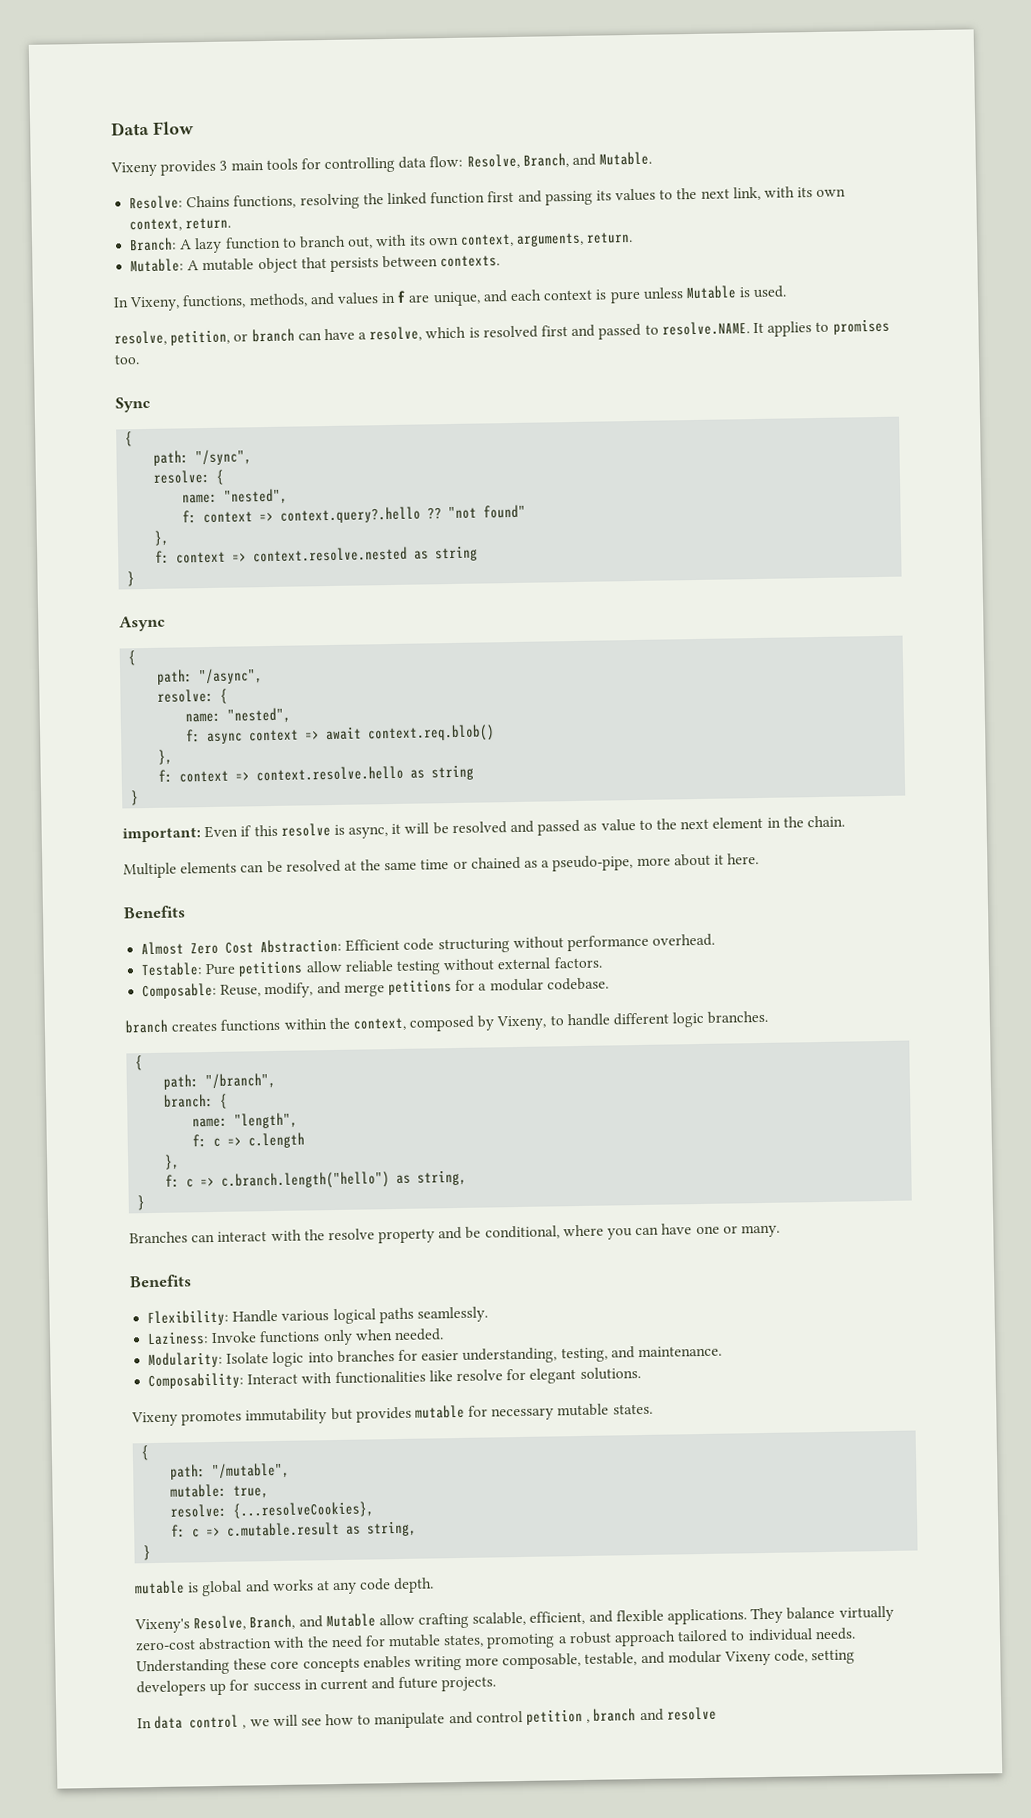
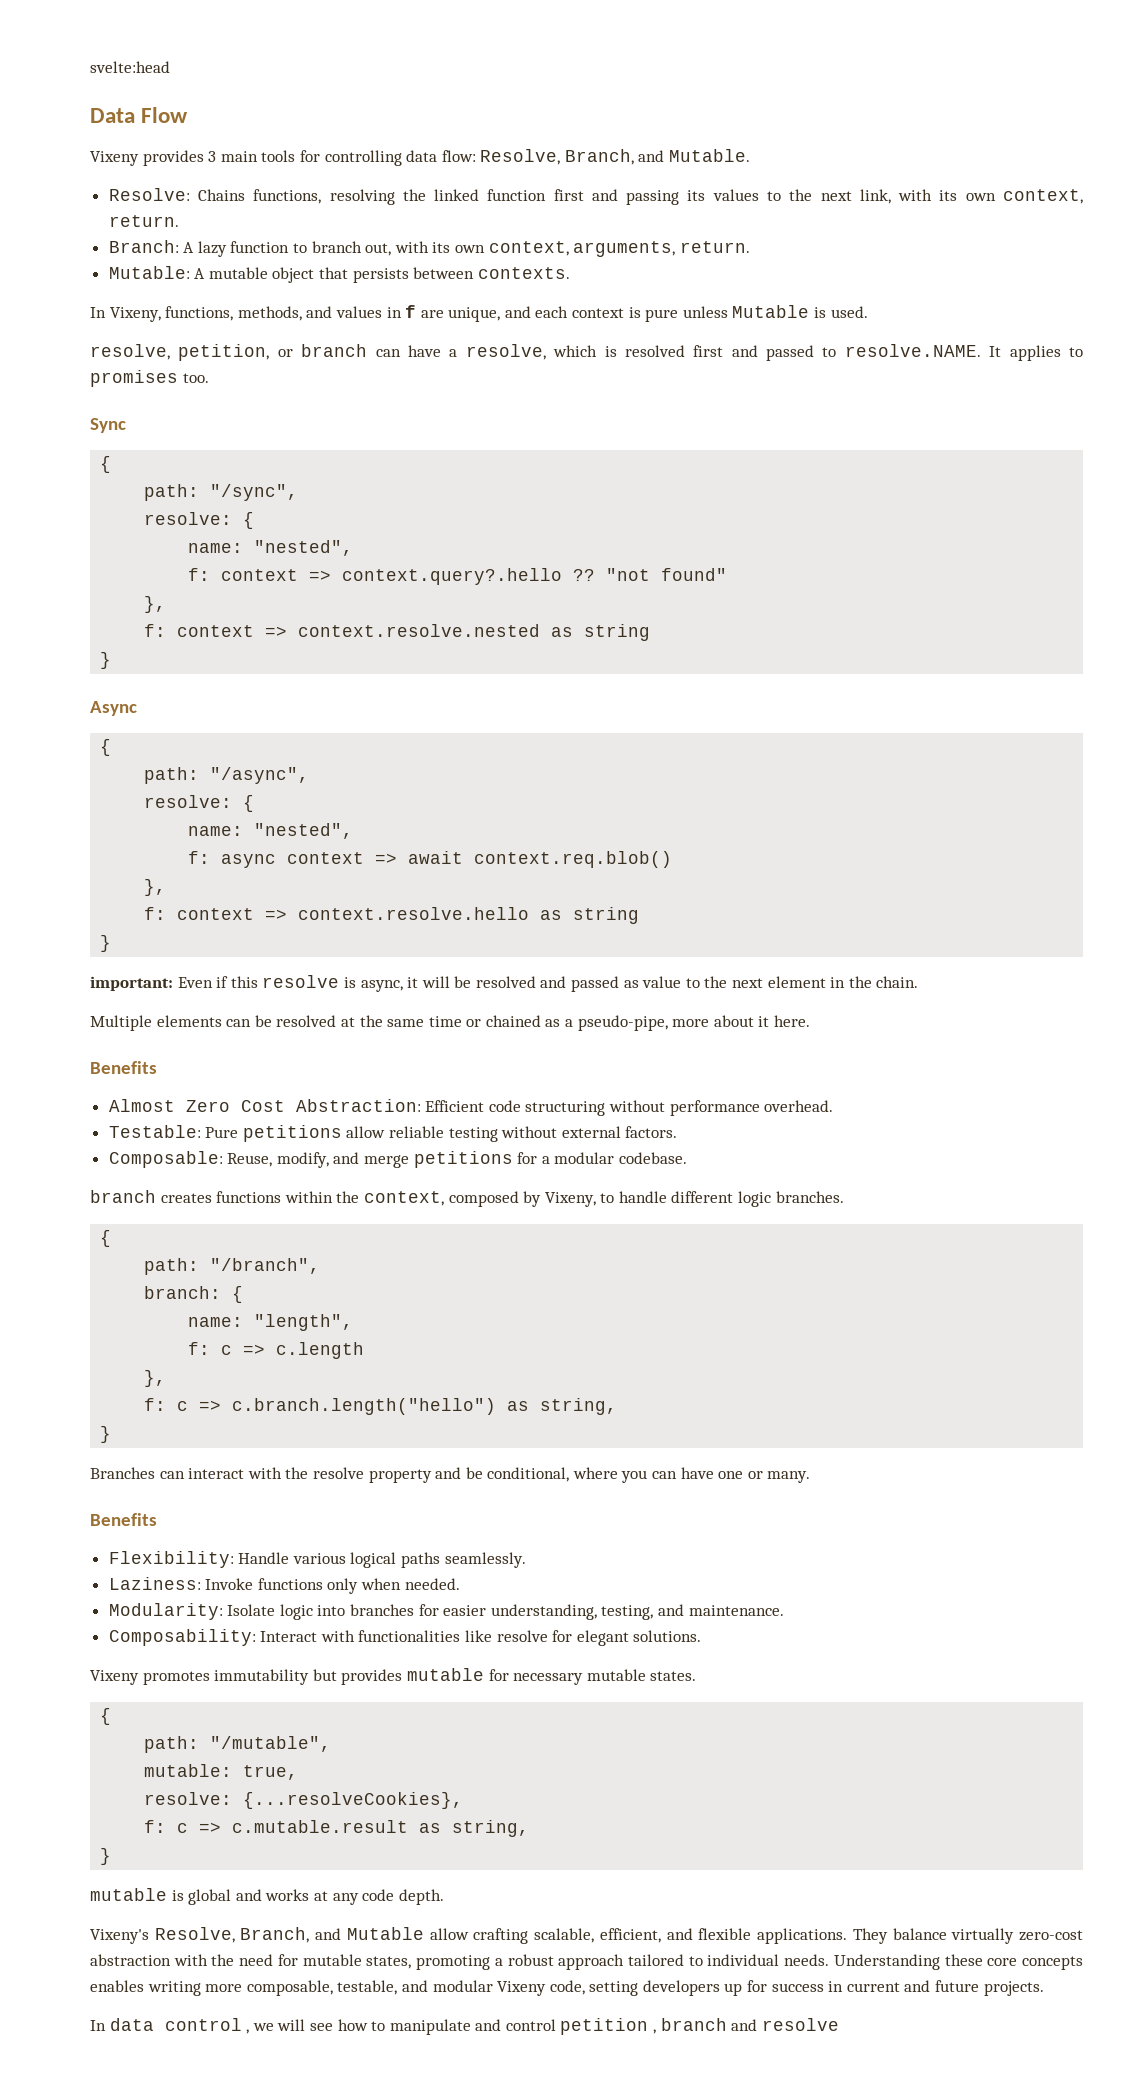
+ svelte:head

